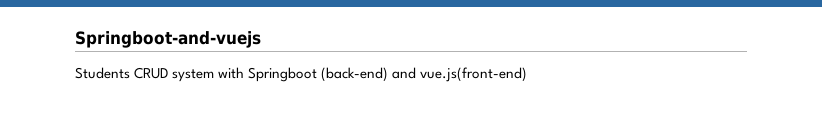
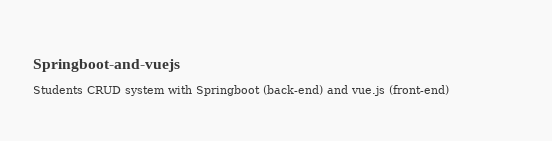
- Students CRUD system with Springboot (back-end) and vue.js(front-end)
+ Students CRUD system with Springboot (back-end) and vue.js (front-end)

